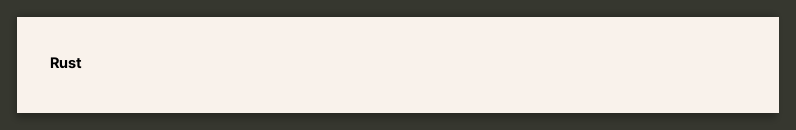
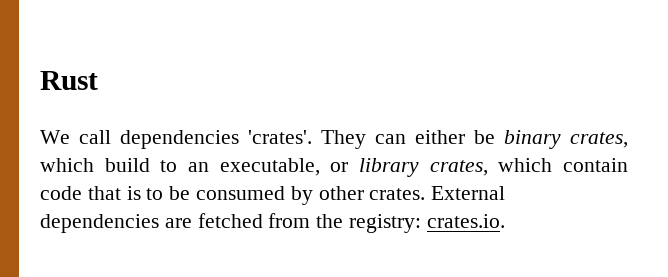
+ We call dependencies 'crates'. They can either be binary crates, which build to an executable, or library crates, which contain code that is to be consumed by other crates. External dependencies are fetched from the registry: crates.io.

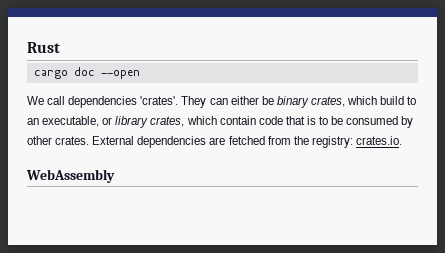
+ cargo doc --open
+ WebAssembly

